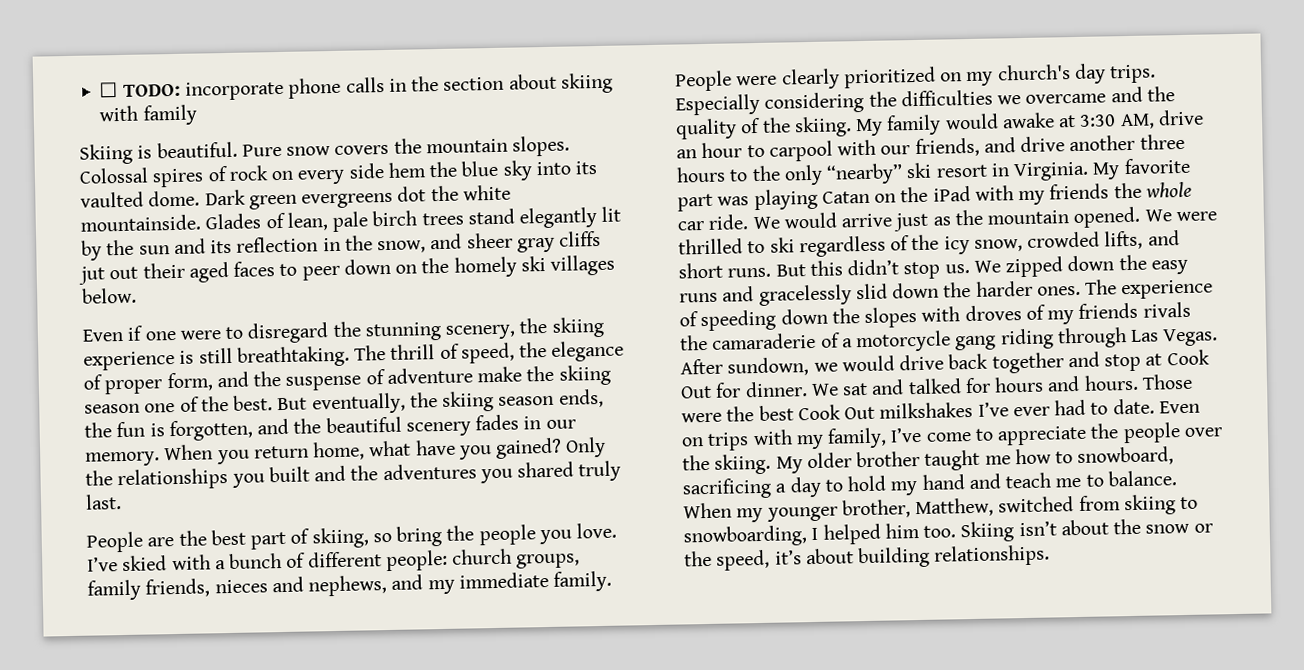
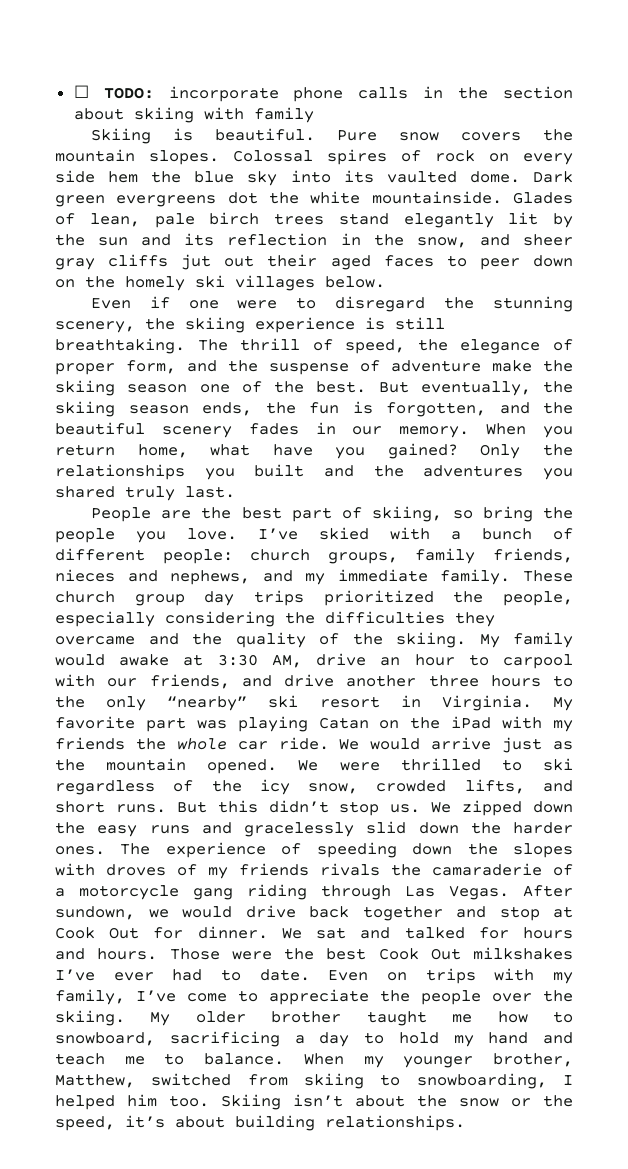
- People were clearly prioritized on my church's day trips. Especially considering the difficulties we overcame and the quality of the skiing.
+ These church group day trips prioritized the people, especially considering the difficulties they overcame and the quality of the skiing.

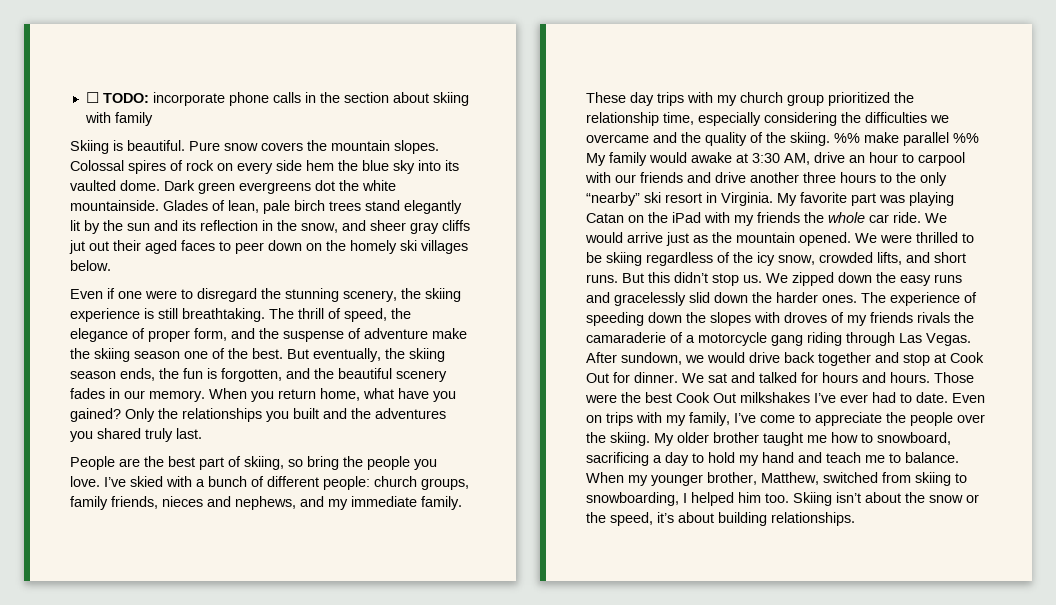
- These church group day trips prioritized the people, especially considering the difficulties they overcame and the quality of the skiing.
+ These day trips with my church group prioritized the relationship time, especially considering the difficulties we overcame and the quality of the skiing.
- My family would awake at 3:30 AM, drive an hour to carpool with our friends, and drive another three hours to the only “nearby” ski resort in Virginia.
+ %% make parallel %% My family would awake at 3:30 AM, drive an hour to carpool with our friends and drive another three hours to the only “nearby” ski resort in Virginia.
- We were thrilled to ski regardless of the icy snow, crowded lifts, and short runs.
+ We were thrilled to be skiing regardless of the icy snow, crowded lifts, and short runs.

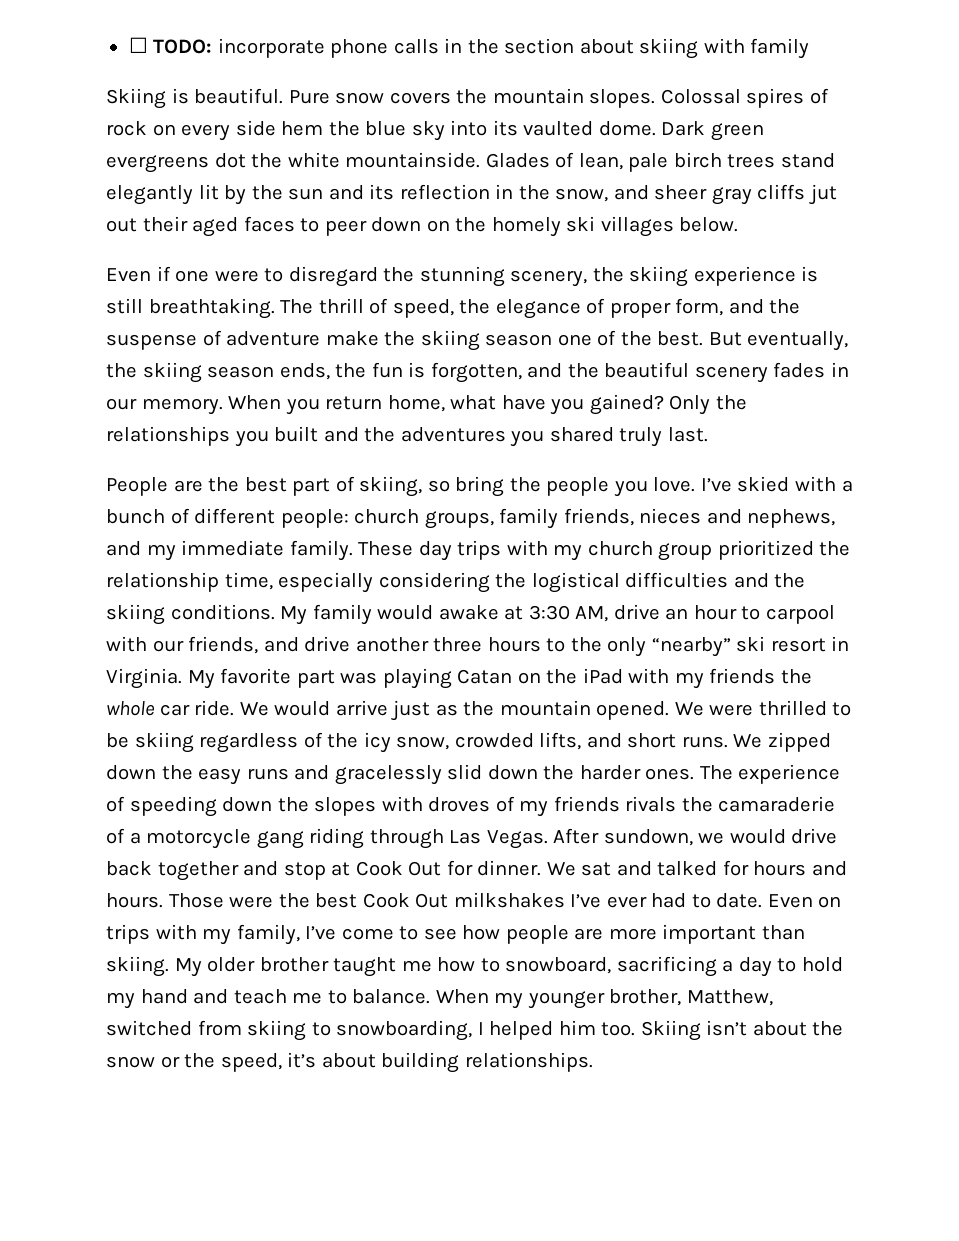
- These day trips with my church group prioritized the relationship time, especially considering the difficulties we overcame and the quality of the skiing. %% make parallel %% My family would awake at 3:30 AM, drive an hour to carpool with our friends and drive another three hours to the only “nearby” ski resort in Virginia.
+ These day trips with my church group prioritized the relationship time, especially considering the logistical difficulties and the skiing conditions. My family would awake at 3:30 AM, drive an hour to carpool with our friends, and drive another three hours to the only “nearby” ski resort in Virginia.
- But this didn’t stop us.
- Even on trips with my family, I’ve come to appreciate the people over the skiing.
+ Even on trips with my family, I’ve come to see how people are more important than skiing.

